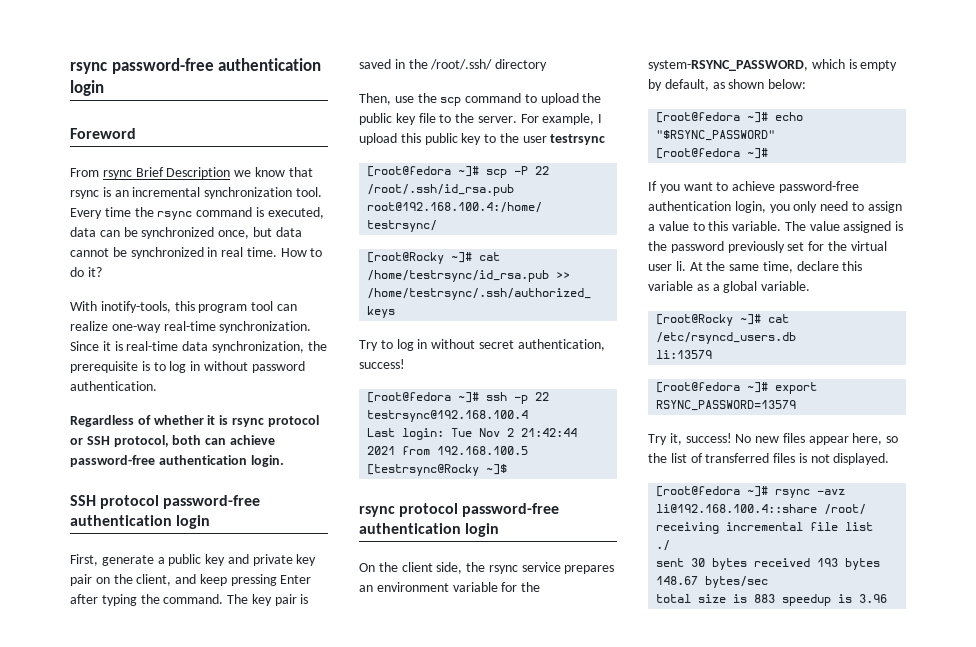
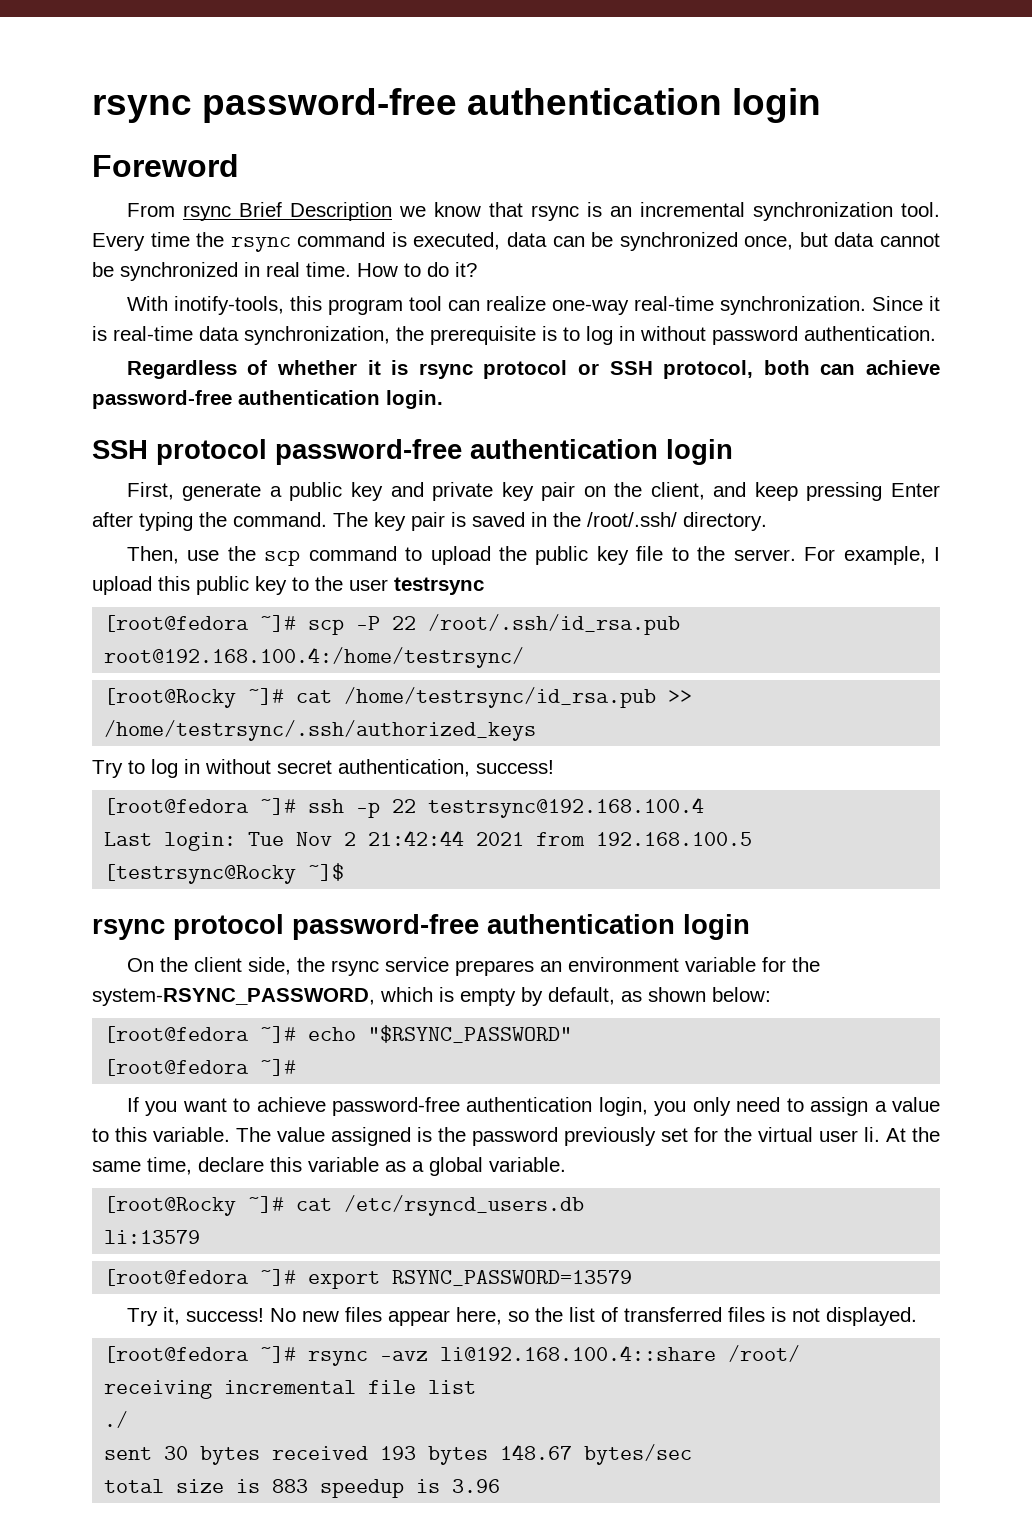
- The key pair is saved in the /root/.ssh/ directory
+ The key pair is saved in the /root/.ssh/ directory.

